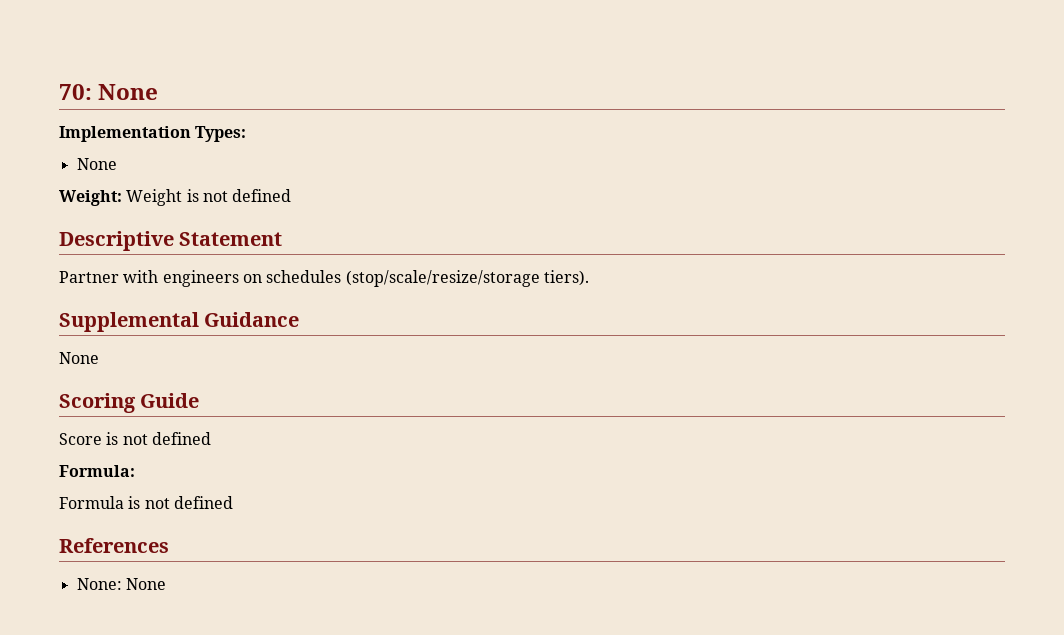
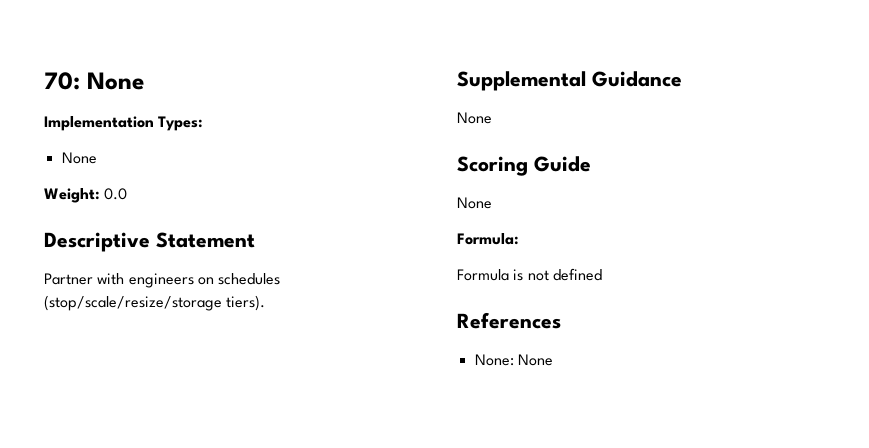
- Weight: Weight is not defined
+ Weight: 0.0
  Scoring Guide
- Score is not defined
+ None

